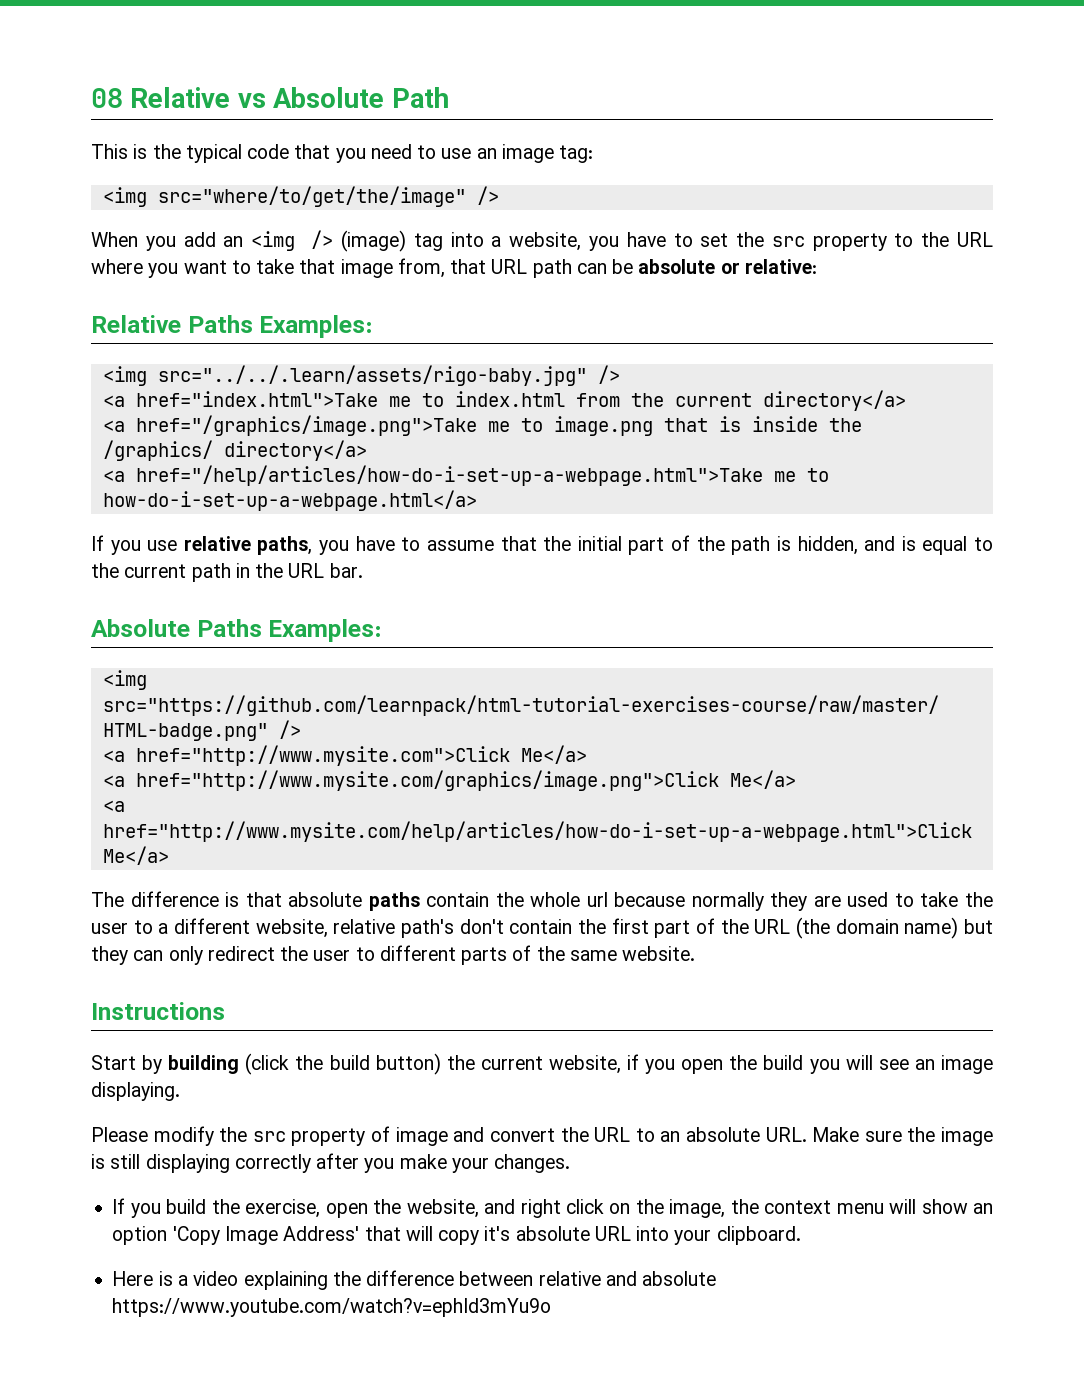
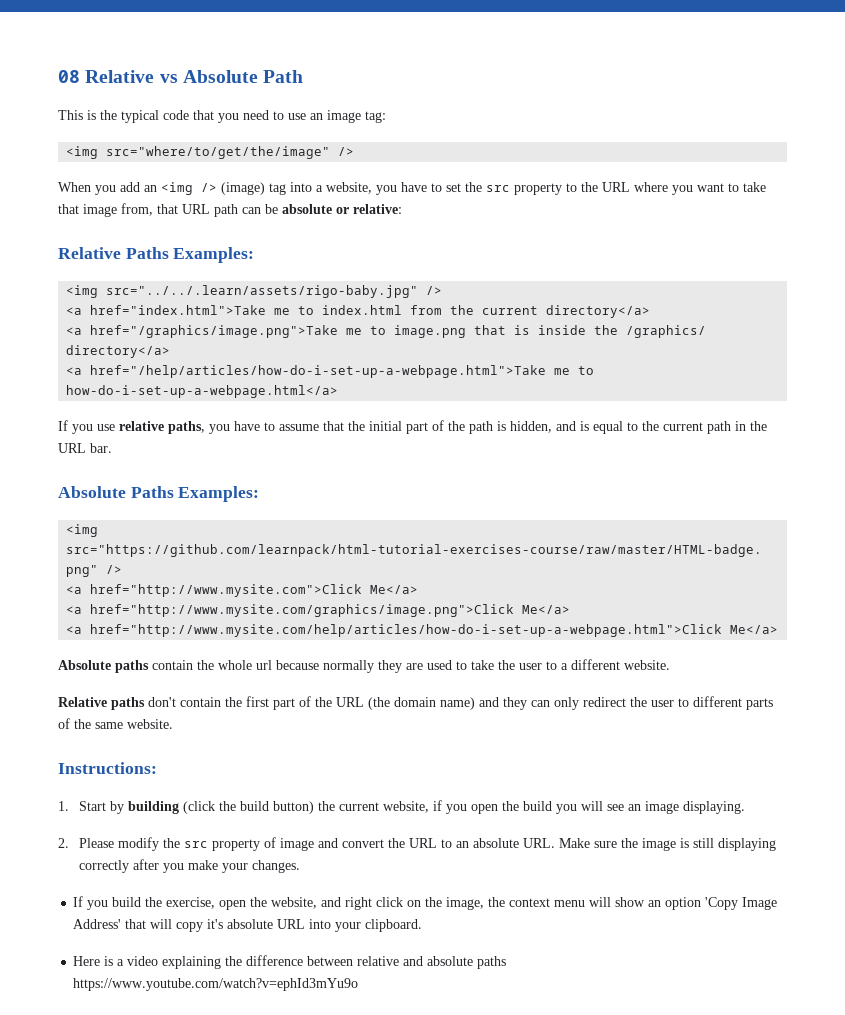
- The difference is that absolute paths contain the whole url because normally they are used to take the user to a different website, relative path's don't contain the first part of the URL (the domain name) but they can only redirect the user to different parts of the same website.
+ Absolute paths contain the whole url because normally they are used to take the user to a different website.
+ Relative paths don't contain the first part of the URL (the domain name) and they can only redirect the user to different parts of the same website.
- Instructions
- Start by building (click the build button) the current website, if you open the build you will see an image displaying.
+ Instructions:
+ 1. Start by building (click the build button) the current website, if you open the build you will see an image displaying.
- Please modify the src property of image and convert the URL to an absolute URL. Make sure the image is still displaying correctly after you make your changes.
+ 2. Please modify the src property of image and convert the URL to an absolute URL. Make sure the image is still displaying correctly after you make your changes.
- Here is a video explaining the difference between relative and absolute https://www.youtube.com/watch?v=ephId3mYu9o
+ Here is a video explaining the difference between relative and absolute paths https://www.youtube.com/watch?v=ephId3mYu9o

